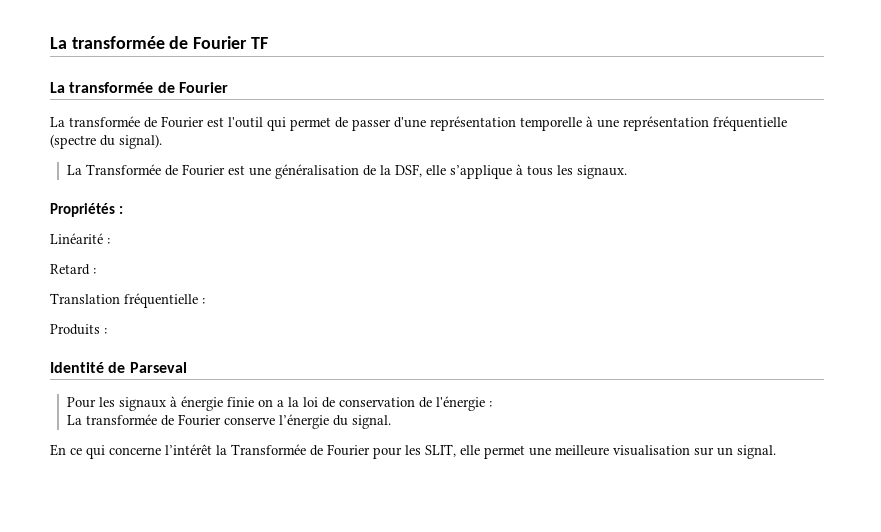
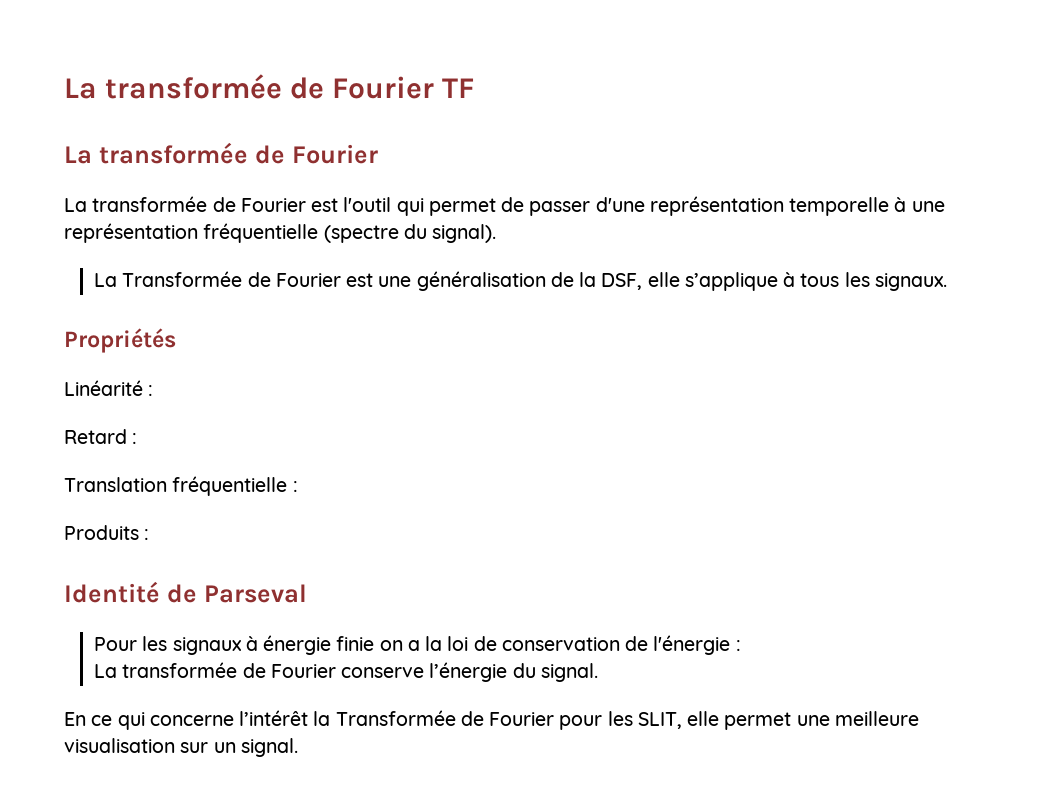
- Propriétés :
+ Propriétés

